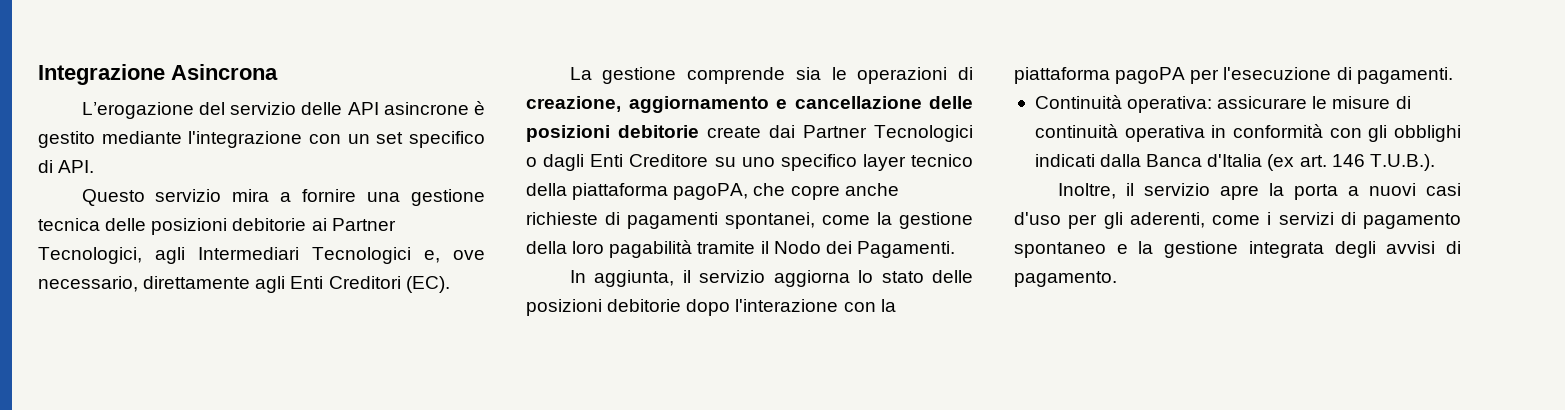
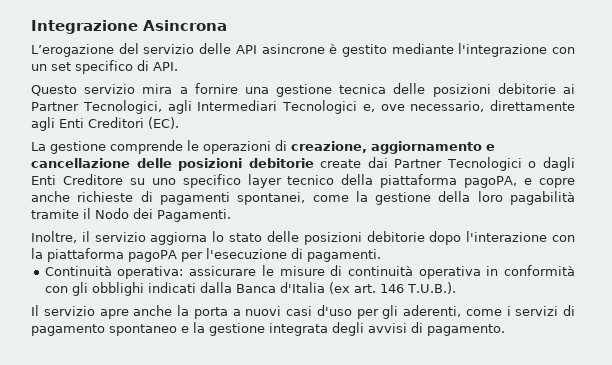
- La gestione comprende sia le operazioni di creazione, aggiornamento e cancellazione delle posizioni debitorie create dai Partner Tecnologici o dagli Enti Creditore su uno specifico layer tecnico della piattaforma pagoPA, che copre anche richieste di pagamenti spontanei, come la gestione della loro pagabilità tramite il Nodo dei Pagamenti.
+ La gestione comprende le operazioni di creazione, aggiornamento e cancellazione delle posizioni debitorie create dai Partner Tecnologici o dagli Enti Creditore su uno specifico layer tecnico della piattaforma pagoPA, e copre anche richieste di pagamenti spontanei, come la gestione della loro pagabilità tramite il Nodo dei Pagamenti.
- In aggiunta, il servizio aggiorna lo stato delle posizioni debitorie dopo l'interazione con la piattaforma pagoPA per l'esecuzione di pagamenti.
+ Inoltre, il servizio aggiorna lo stato delle posizioni debitorie dopo l'interazione con la piattaforma pagoPA per l'esecuzione di pagamenti.
- Inoltre, il servizio apre la porta a nuovi casi d'uso per gli aderenti, come i servizi di pagamento spontaneo e la gestione integrata degli avvisi di pagamento.
+ Il servizio apre anche la porta a nuovi casi d'uso per gli aderenti, come i servizi di pagamento spontaneo e la gestione integrata degli avvisi di pagamento.

